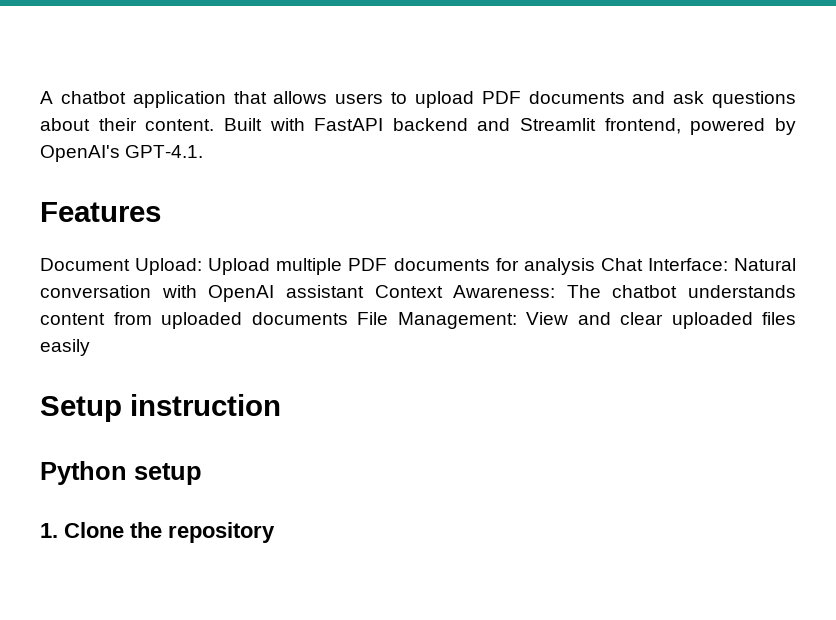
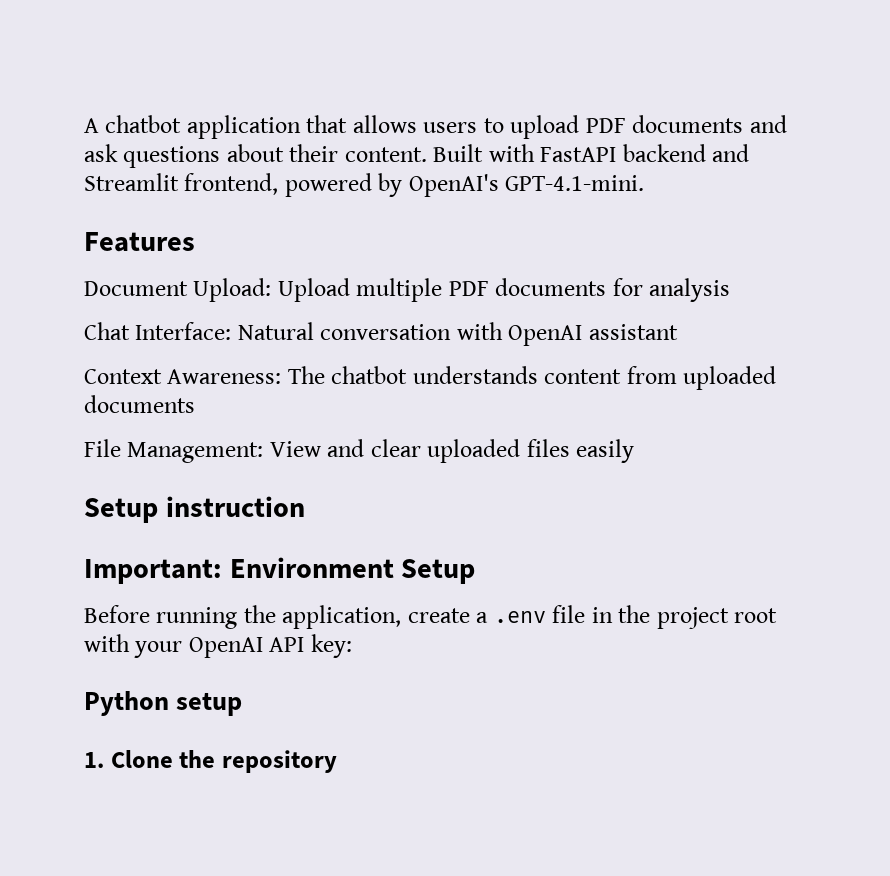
- Built with FastAPI backend and Streamlit frontend, powered by OpenAI's GPT-4.1.
+ Built with FastAPI backend and Streamlit frontend, powered by OpenAI's GPT-4.1-mini.
- Document Upload: Upload multiple PDF documents for analysis Chat Interface: Natural conversation with OpenAI assistant Context Awareness: The chatbot understands content from uploaded documents File Management: View and clear uploaded files easily
+ Document Upload: Upload multiple PDF documents for analysis
+ Chat Interface: Natural conversation with OpenAI assistant
+ Context Awareness: The chatbot understands content from uploaded documents
+ File Management: View and clear uploaded files easily
+ Important: Environment Setup
+ Before running the application, create a .env file in the project root with your OpenAI API key:

